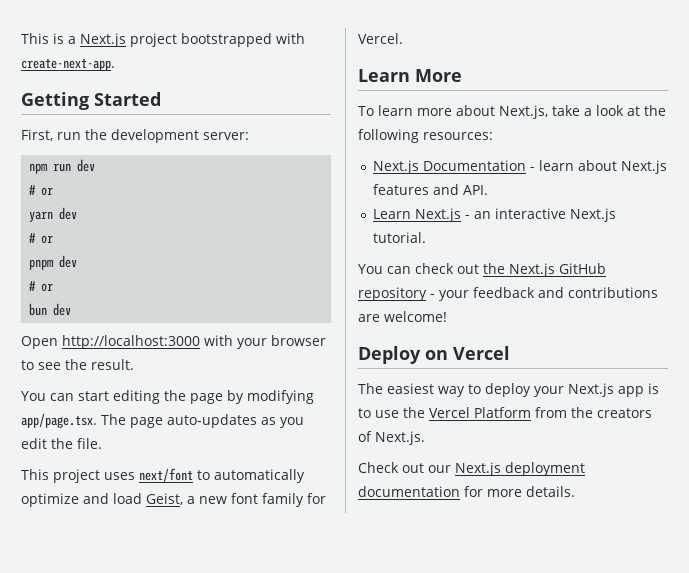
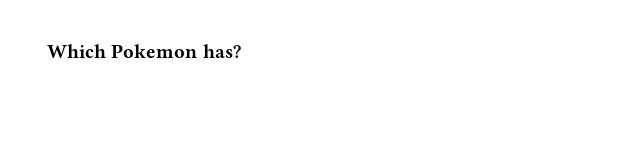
- This is a Next.js project bootstrapped with create-next-app.
- Getting Started
- First, run the development server:
- npm run dev
- # or
- yarn dev
- # or
- pnpm dev
- # or
- bun dev
- Open http://localhost:3000 with your browser to see the result.
- You can start editing the page by modifying app/page.tsx. The page auto-updates as you edit the file.
- This project uses next/font to automatically optimize and load Geist, a new font family for Vercel.
- Learn More
- To learn more about Next.js, take a look at the following resources:
- Next.js Documentation - learn about Next.js features and API.
- Learn Next.js - an interactive Next.js tutorial.
- You can check out the Next.js GitHub repository - your feedback and contributions are welcome!
- Deploy on Vercel
- The easiest way to deploy your Next.js app is to use the Vercel Platform from the creators of Next.js.
- Check out our Next.js deployment documentation for more details.
+ Which Pokemon has?

